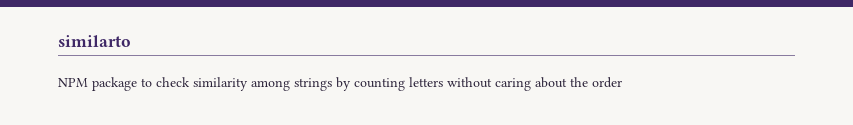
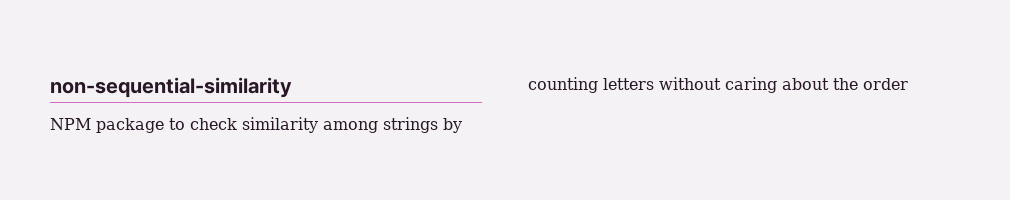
- similarto
+ non-sequential-similarity

